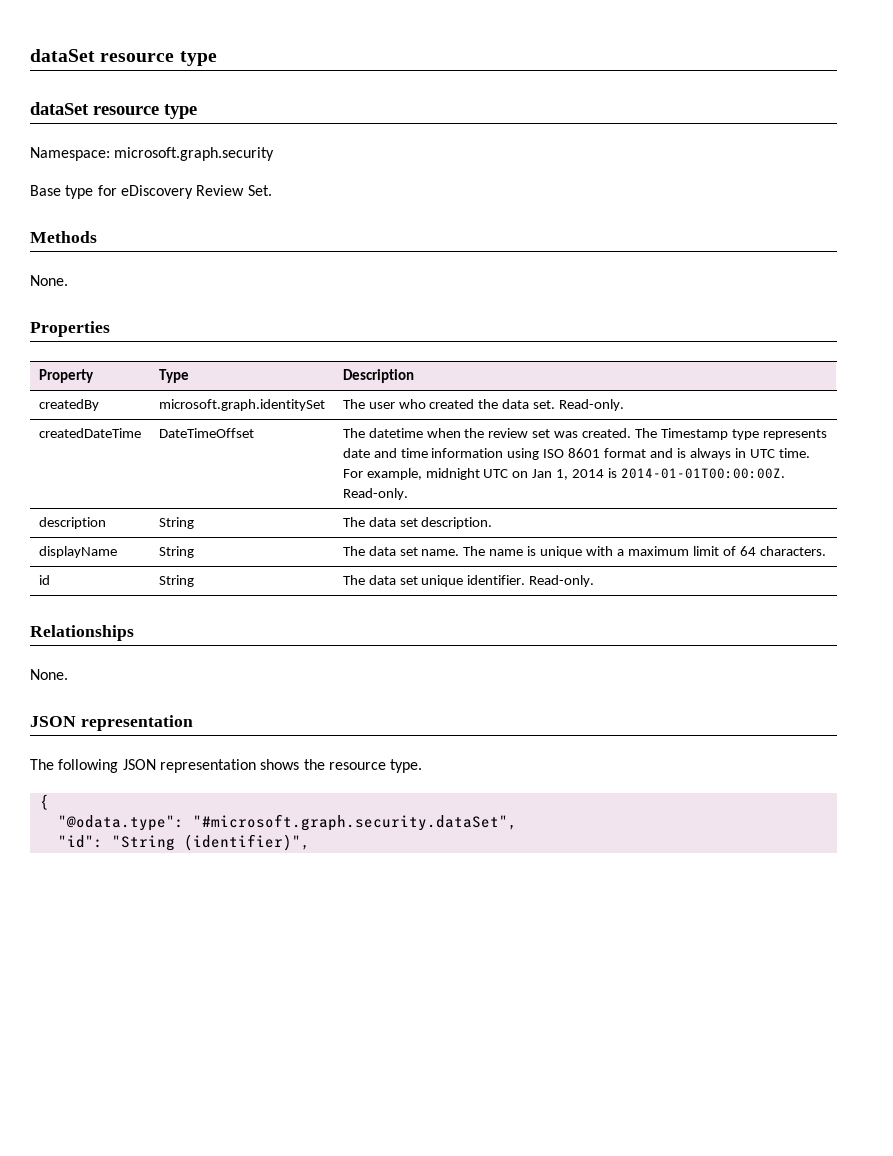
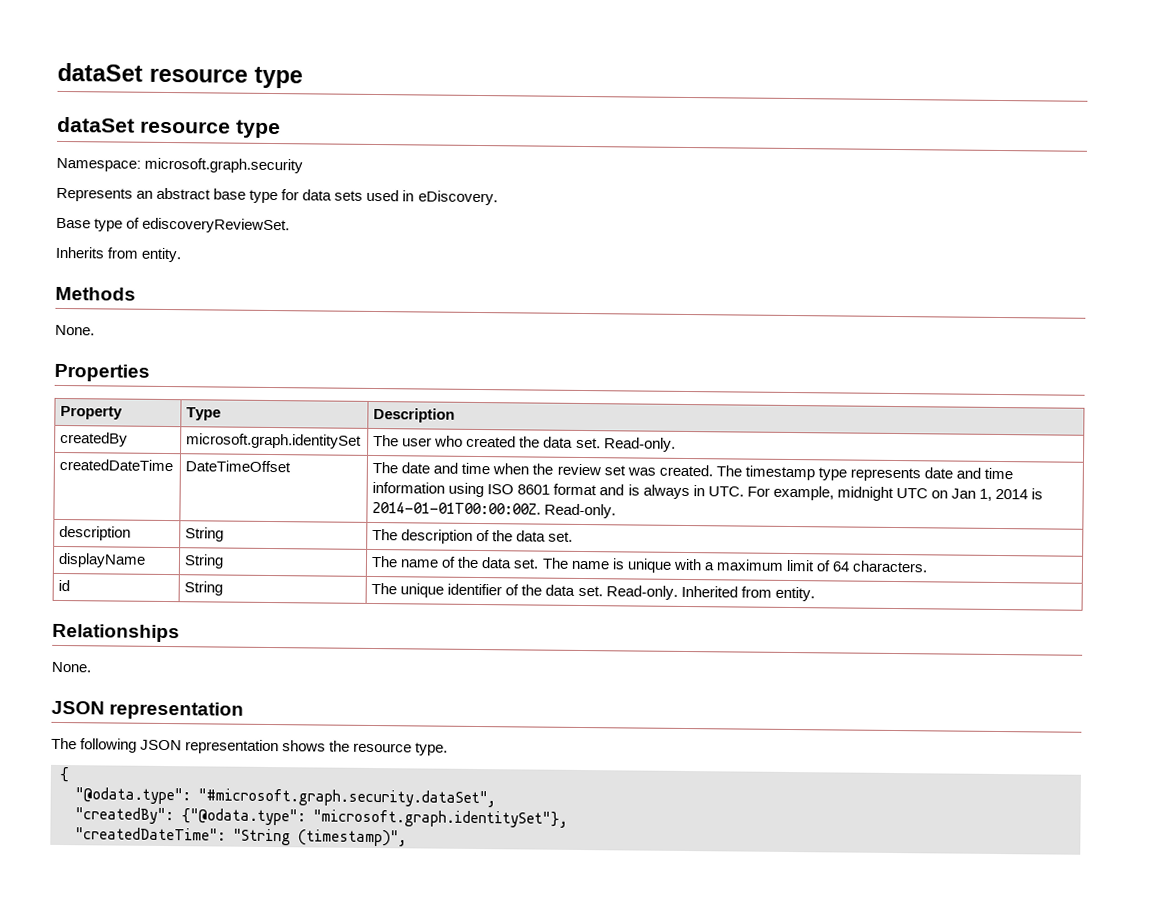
- Base type for eDiscovery Review Set.
+ Represents an abstract base type for data sets used in eDiscovery.
+ Base type of ediscoveryReviewSet.
+ Inherits from entity.
- createdDateTime | DateTimeOffset | The datetime when the review set was created. The Timestamp type represents date and time information using ISO 8601 format and is always in UTC time. For example, midnight UTC on Jan 1, 2014 is 2014-01-01T00:00:00Z. Read-only.
+ createdDateTime | DateTimeOffset | The date and time when the review set was created. The timestamp type represents date and time information using ISO 8601 format and is always in UTC. For example, midnight UTC on Jan 1, 2014 is 2014-01-01T00:00:00Z. Read-only.
- description | String | The data set description.
- displayName | String | The data set name. The name is unique with a maximum limit of 64 characters.
+ description | String | The description of the data set.
+ displayName | String | The name of the data set. The name is unique with a maximum limit of 64 characters.
- id | String | The data set unique identifier. Read-only.
+ id | String | The unique identifier of the data set. Read-only. Inherited from entity.
- "id": "String (identifier)",
+ "createdBy": {"@odata.type": "microsoft.graph.identitySet"},
+ "createdDateTime": "String (timestamp)",

